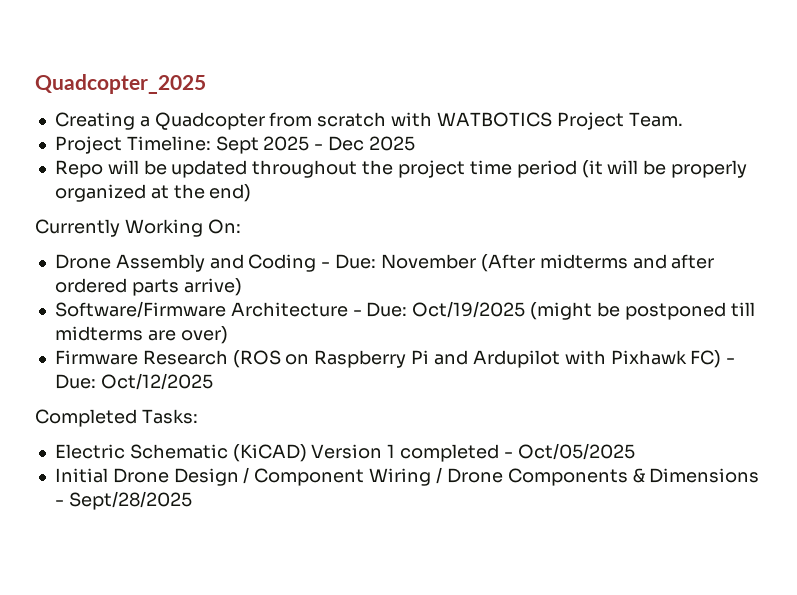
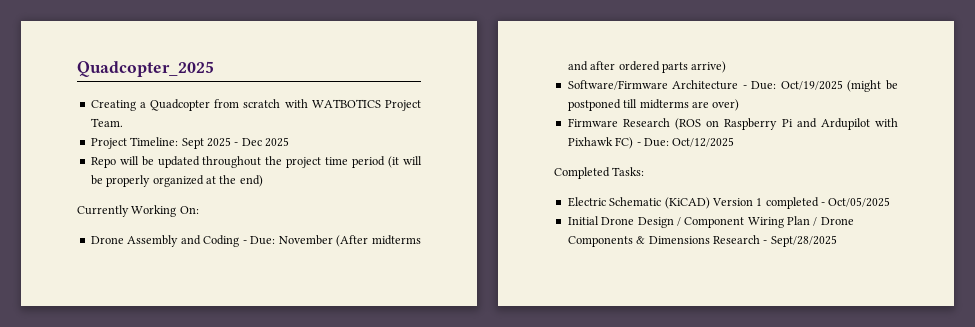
- Initial Drone Design / Component Wiring / Drone Components & Dimensions - Sept/28/2025
+ Initial Drone Design / Component Wiring Plan / Drone Components & Dimensions Research - Sept/28/2025

